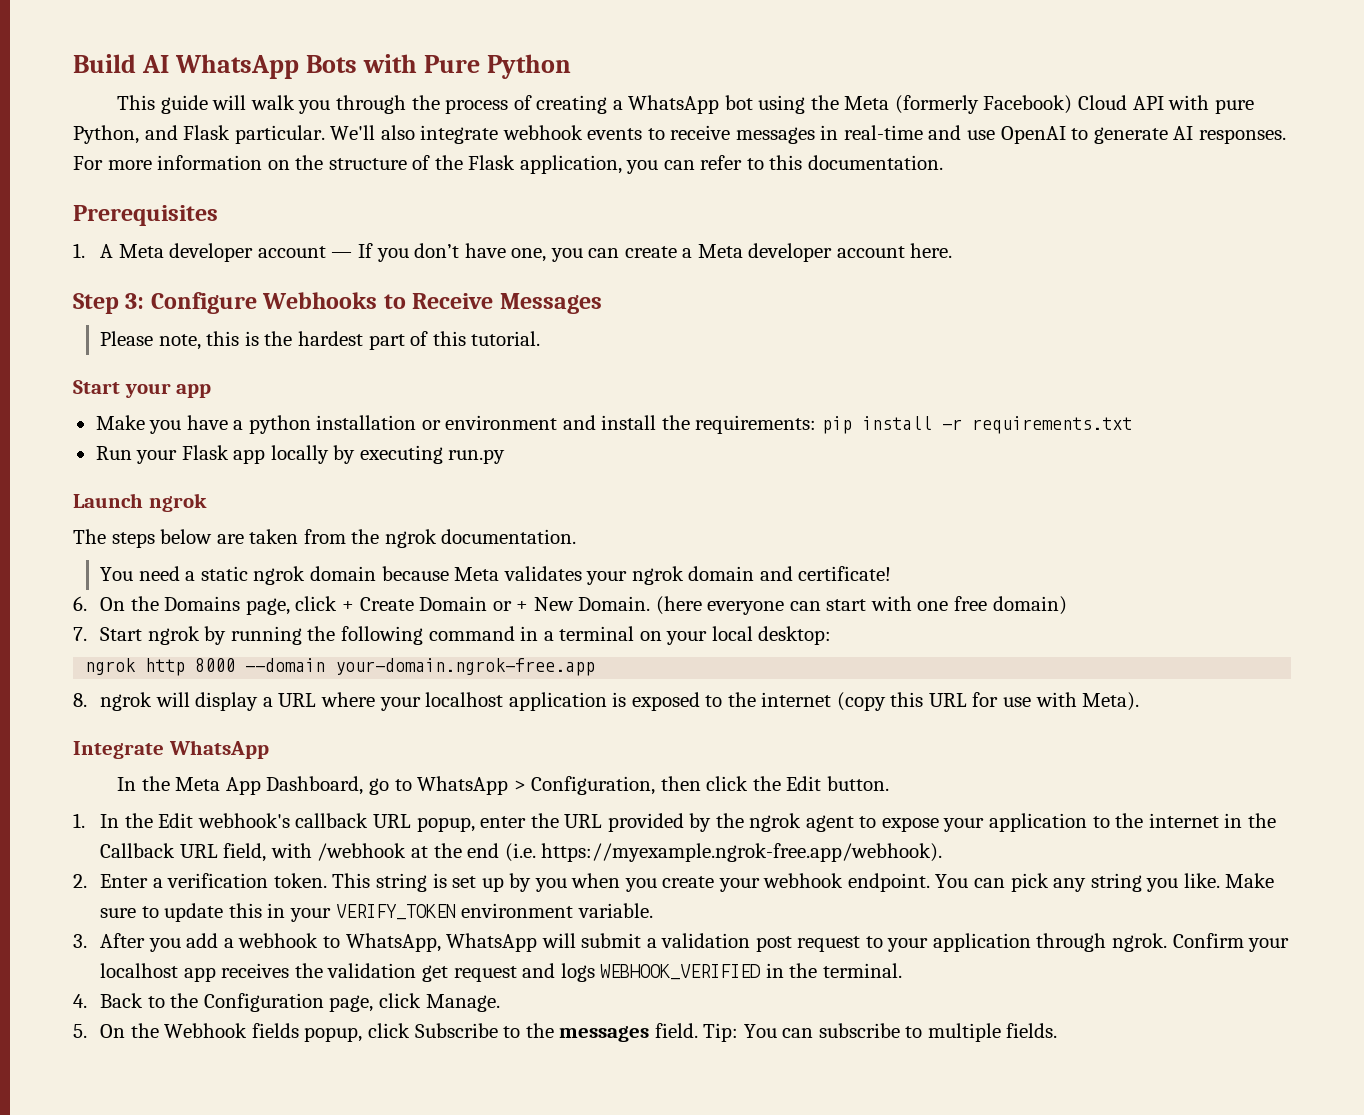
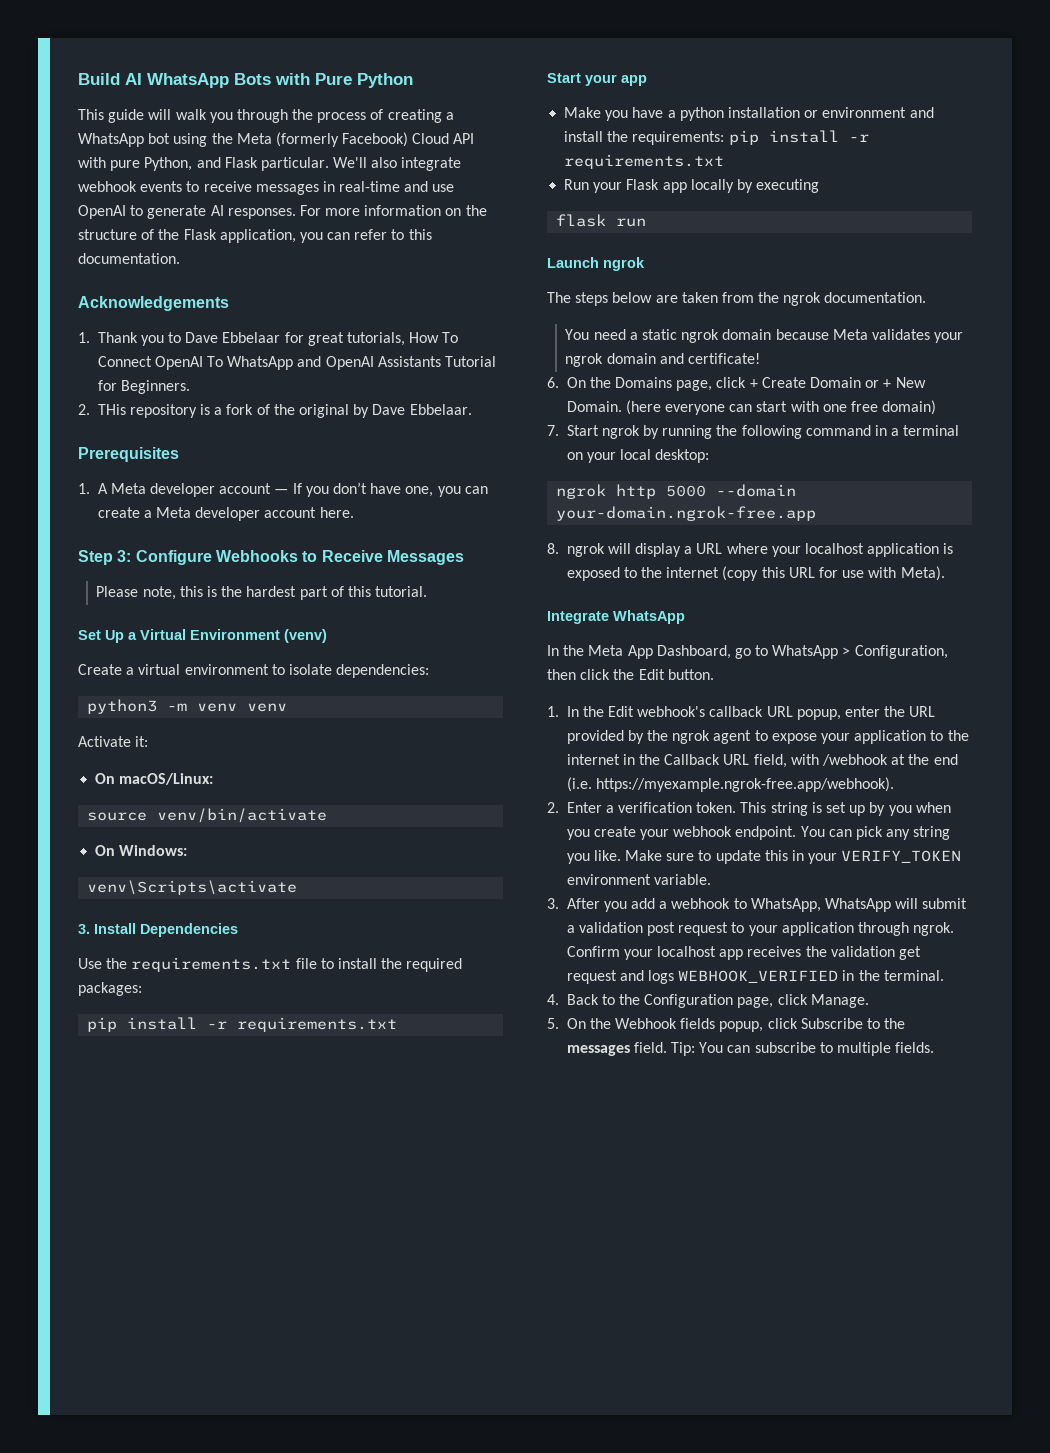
+ Acknowledgements
+ 1. Thank you to Dave Ebbelaar for great tutorials, How To Connect OpenAI To WhatsApp and OpenAI Assistants Tutorial for Beginners.
+ 2. THis repository is a fork of the original by Dave Ebbelaar.
+ Set Up a Virtual Environment (venv)
+ Create a virtual environment to isolate dependencies:
+ python3 -m venv venv
+ Activate it:
+ On macOS/Linux:
+ source venv/bin/activate
+ On Windows:
+ venv\Scripts\activate
+ 3. Install Dependencies
+ Use the requirements.txt file to install the required packages:
+ pip install -r requirements.txt
- Run your Flask app locally by executing run.py
+ Run your Flask app locally by executing
+ flask run
- ngrok http 8000 --domain your-domain.ngrok-free.app
+ ngrok http 5000 --domain your-domain.ngrok-free.app

